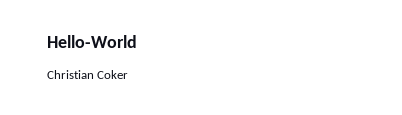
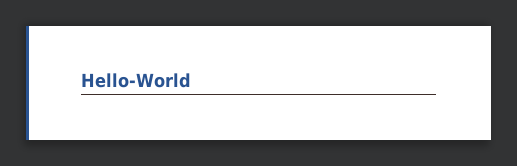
- Christian Coker

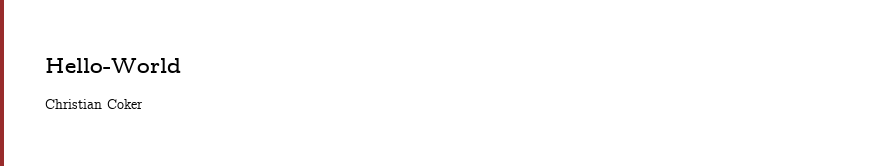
+ Christian Coker

